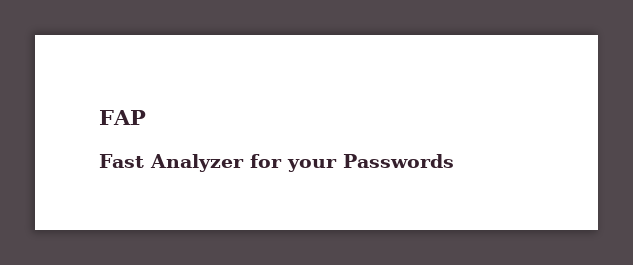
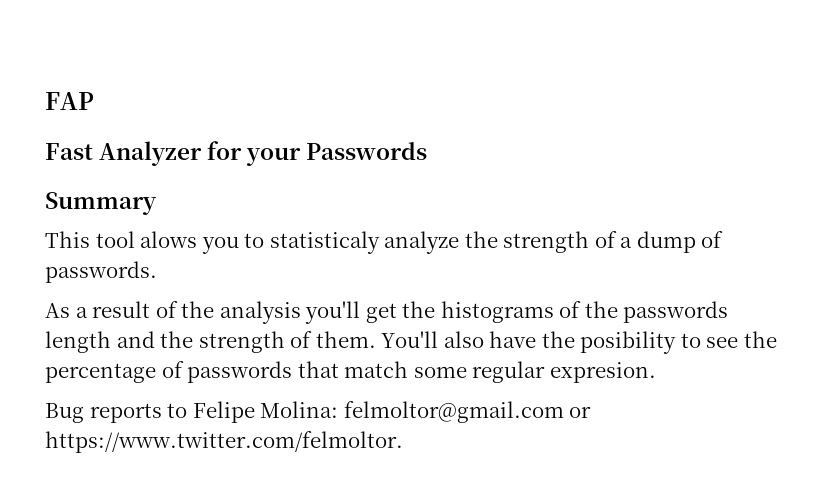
+ Summary
+ This tool alows you to statisticaly analyze the strength of a dump of passwords.
+ As a result of the analysis you'll get the histograms of the passwords length and the strength of them. You'll also have the posibility to see the percentage of passwords that match some regular expresion.
+ Bug reports to Felipe Molina: felmoltor@gmail.com or https://www.twitter.com/felmoltor.

